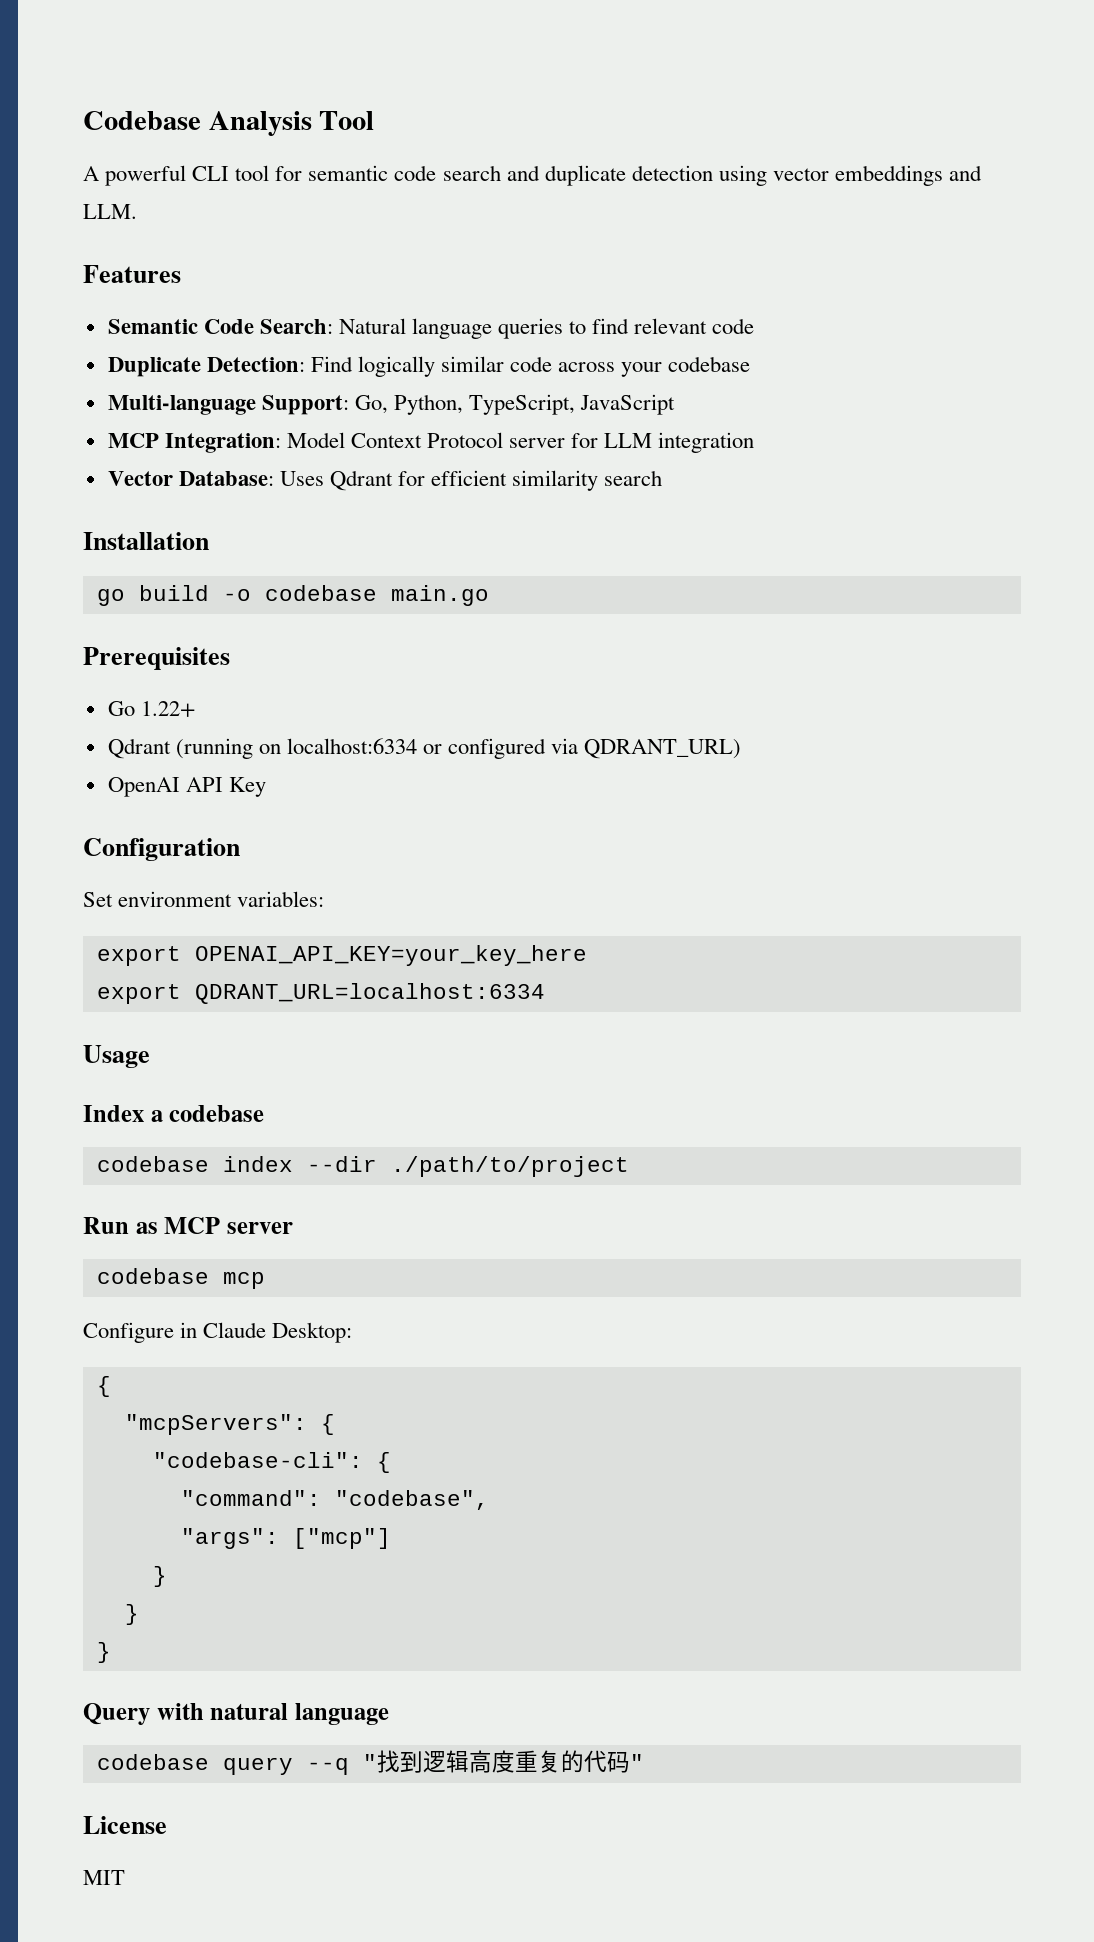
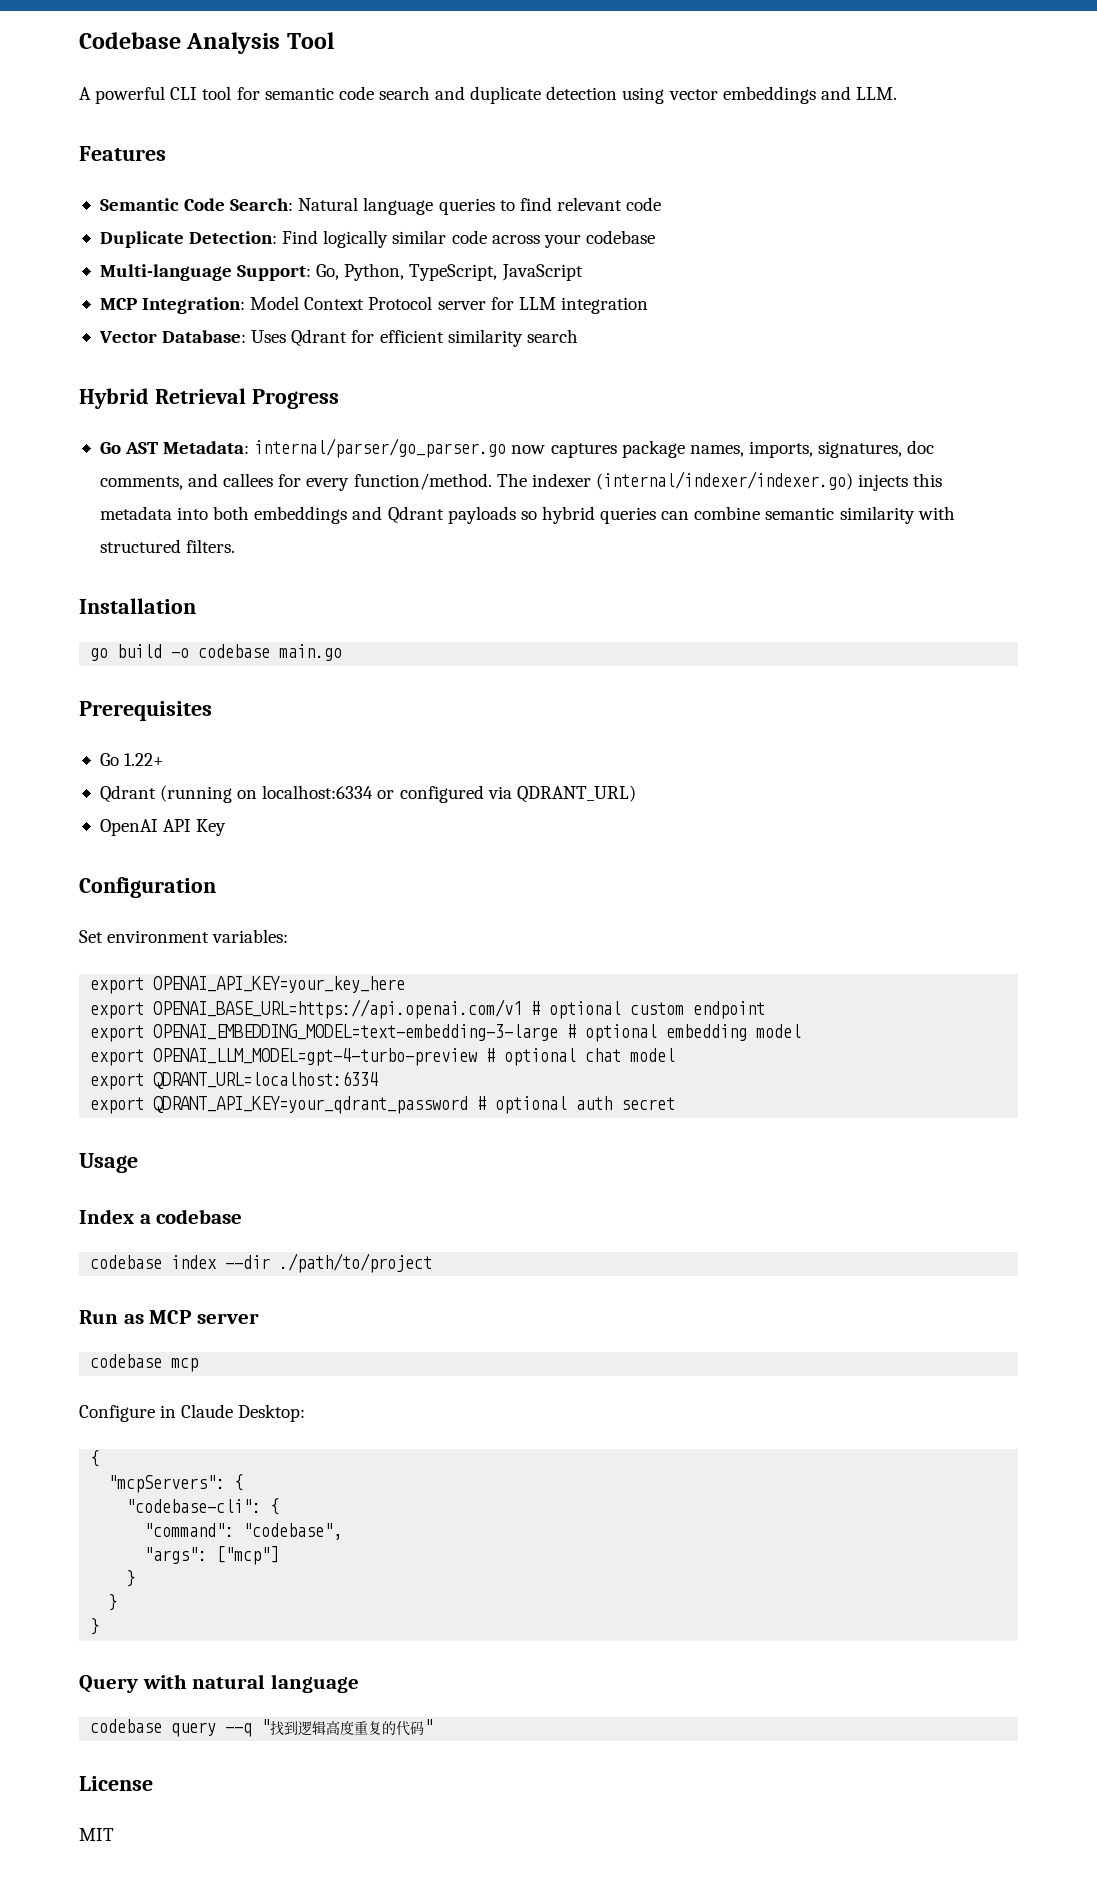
+ Hybrid Retrieval Progress
+ Go AST Metadata: internal/parser/go_parser.go now captures package names, imports, signatures, doc comments, and callees for every function/method. The indexer (internal/indexer/indexer.go) injects this metadata into both embeddings and Qdrant payloads so hybrid queries can combine semantic similarity with structured filters.
+ export OPENAI_BASE_URL=https://api.openai.com/v1 # optional custom endpoint
+ export OPENAI_EMBEDDING_MODEL=text-embedding-3-large # optional embedding model
+ export OPENAI_LLM_MODEL=gpt-4-turbo-preview # optional chat model
  export QDRANT_URL=localhost:6334
+ export QDRANT_API_KEY=your_qdrant_password # optional auth secret

